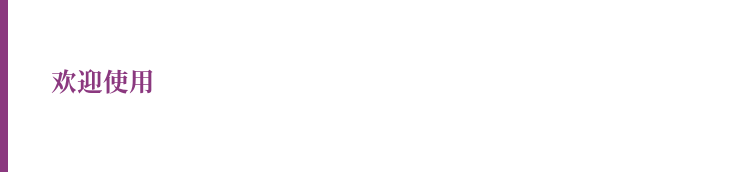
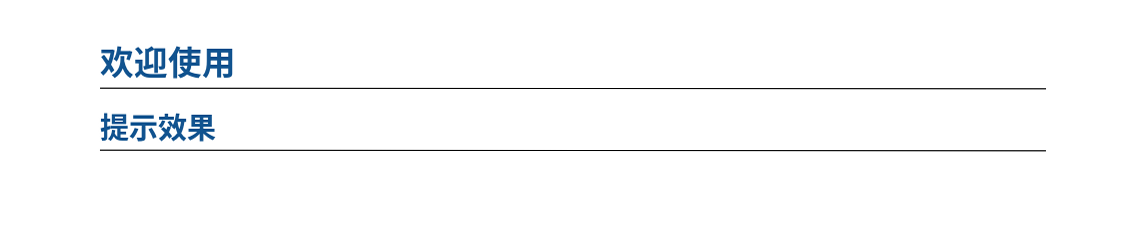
+ 提示效果

